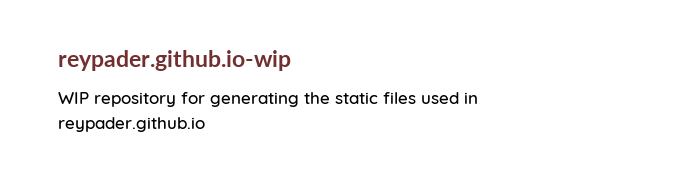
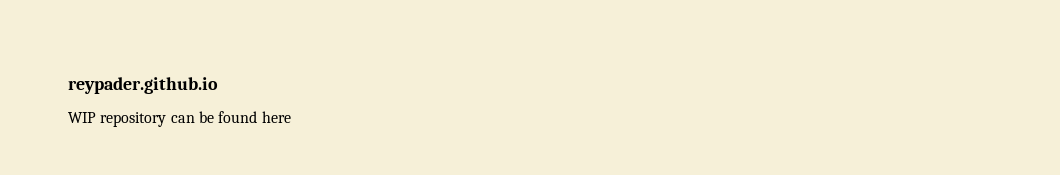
- reypader.github.io-wip
+ reypader.github.io
- WIP repository for generating the static files used in reypader.github.io
+ WIP repository can be found here

